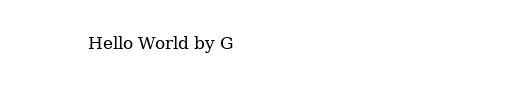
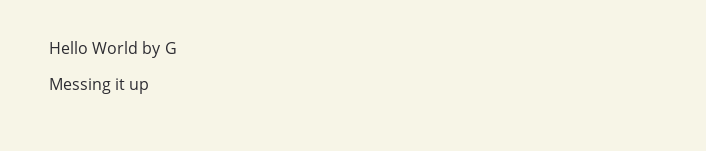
+ Messing it up

